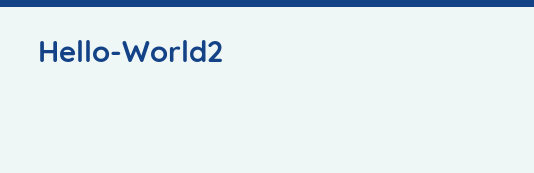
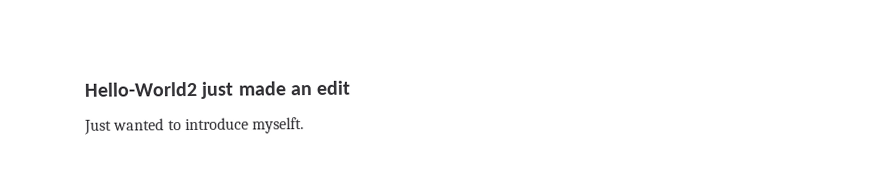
- Hello-World2
+ Hello-World2 just made an edit
+ Just wanted to introduce myselft.

